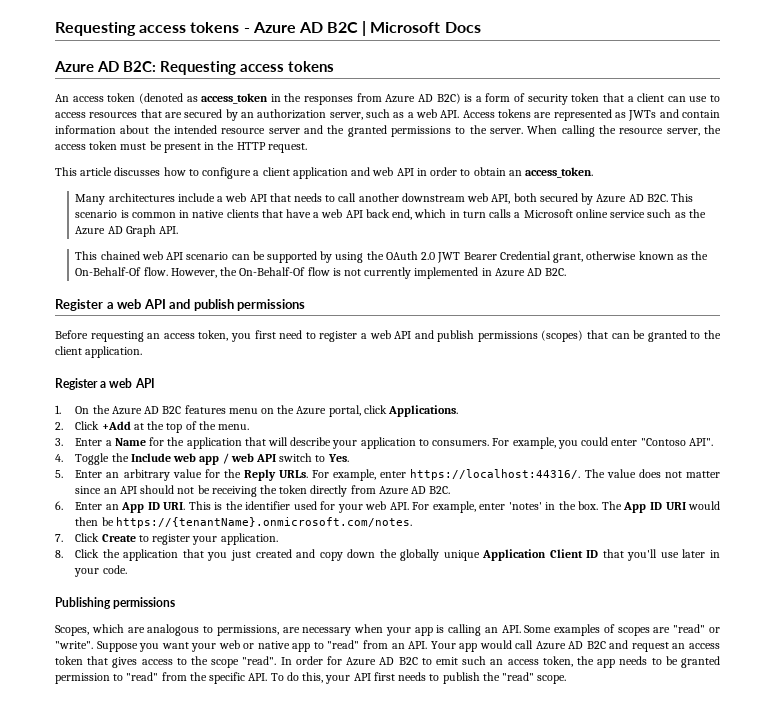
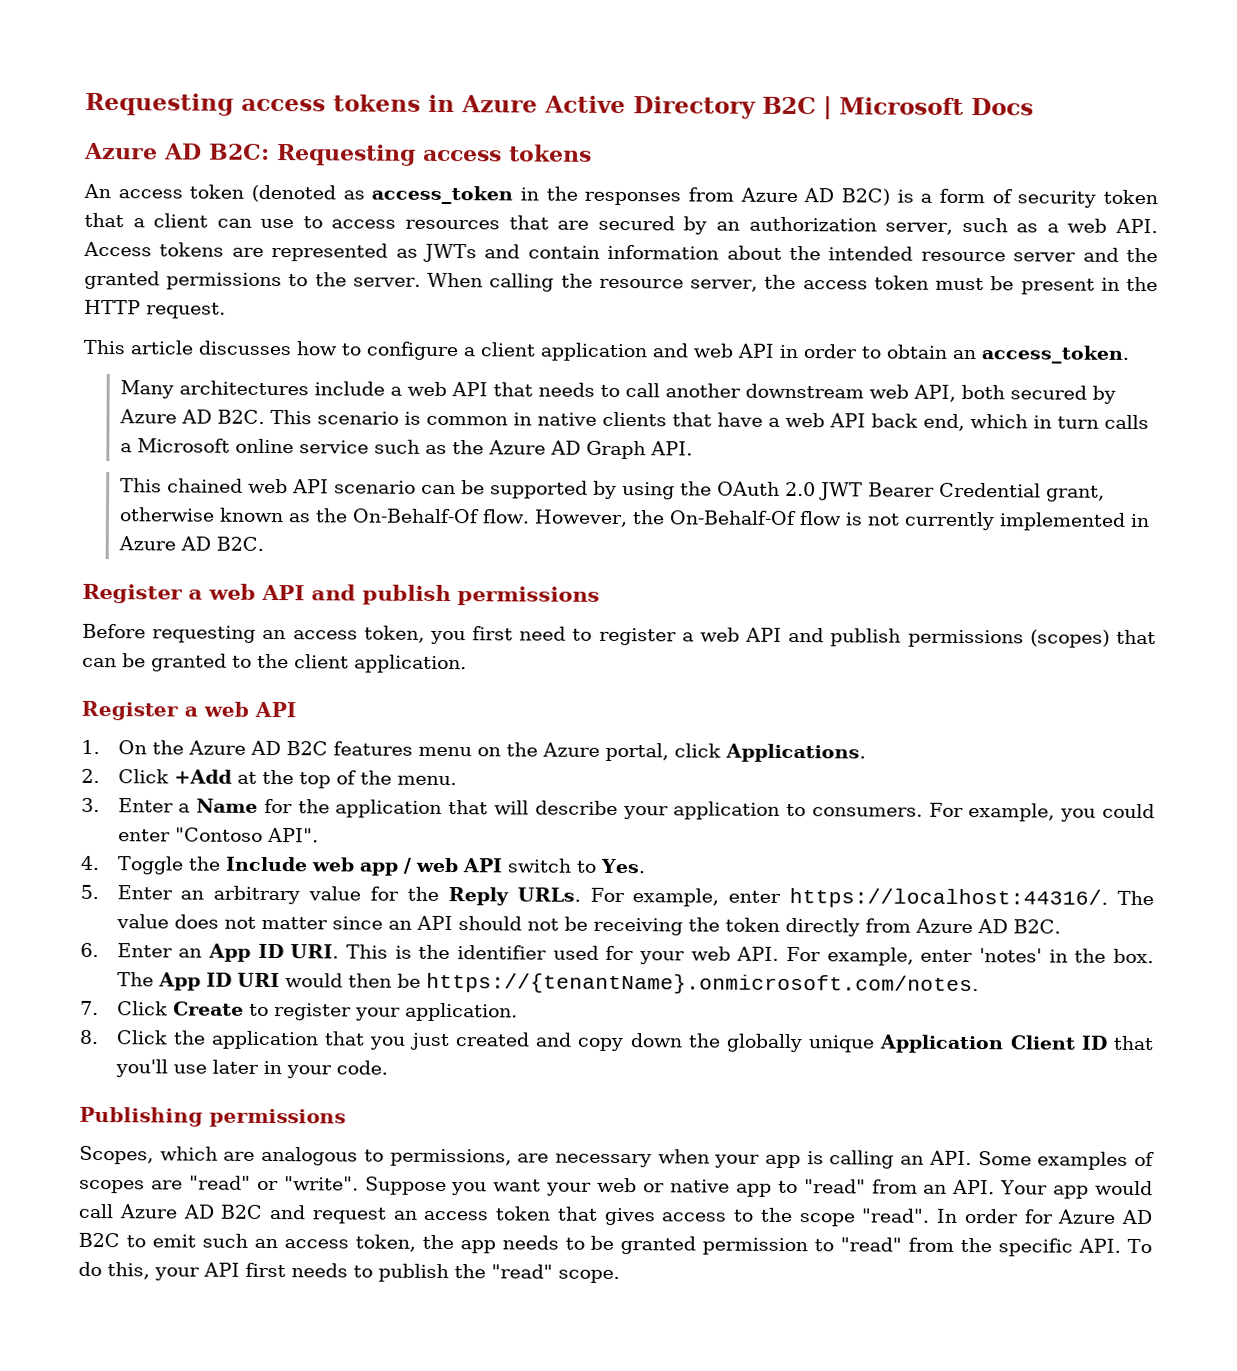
- Requesting access tokens - Azure AD B2C | Microsoft Docs
+ Requesting access tokens in Azure Active Directory B2C | Microsoft Docs

